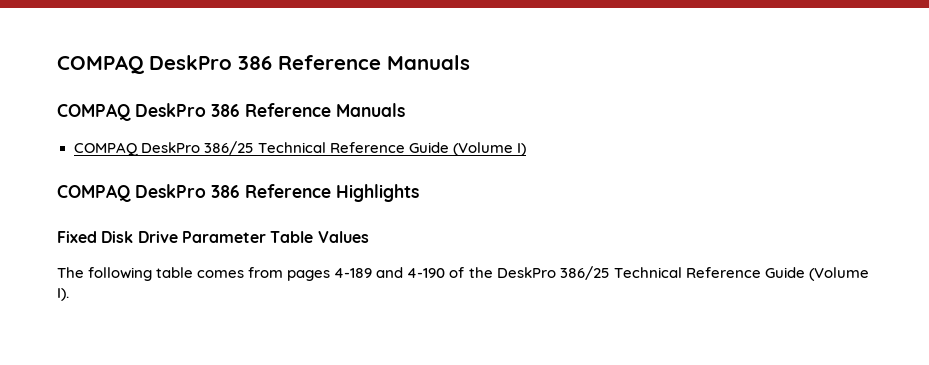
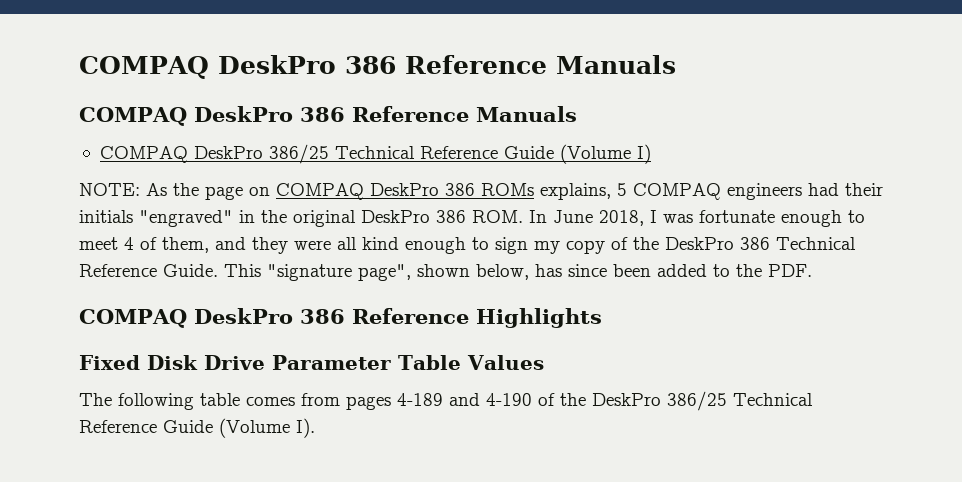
+ NOTE: As the page on COMPAQ DeskPro 386 ROMs explains, 5 COMPAQ engineers had their initials "engraved" in the original DeskPro 386 ROM. In June 2018, I was fortunate enough to meet 4 of them, and they were all kind enough to sign my copy of the DeskPro 386 Technical Reference Guide. This "signature page", shown below, has since been added to the PDF.

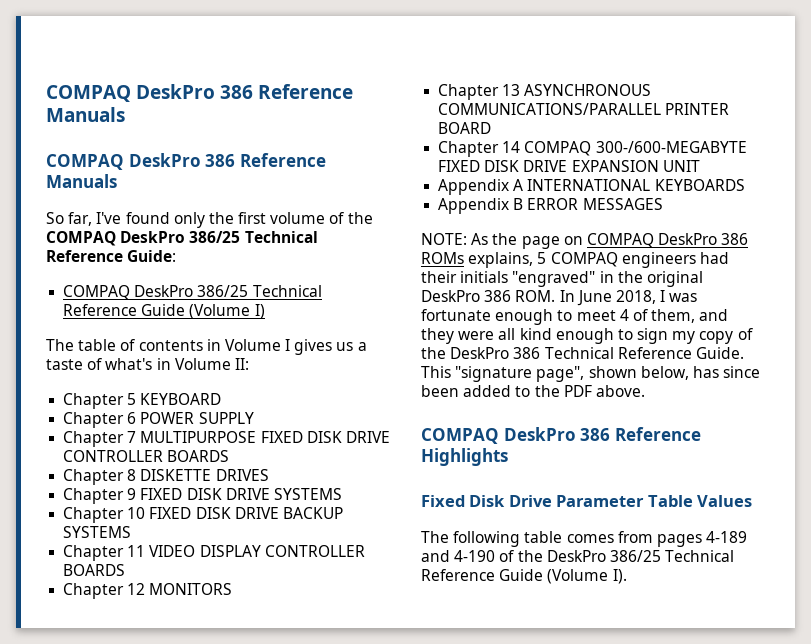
+ So far, I've found only the first volume of the COMPAQ DeskPro 386/25 Technical Reference Guide:
+ The table of contents in Volume I gives us a taste of what's in Volume II:
+ Chapter 5 KEYBOARD
+ Chapter 6 POWER SUPPLY
+ Chapter 7 MULTIPURPOSE FIXED DISK DRIVE CONTROLLER BOARDS
+ Chapter 8 DISKETTE DRIVES
+ Chapter 9 FIXED DISK DRIVE SYSTEMS
+ Chapter 10 FIXED DISK DRIVE BACKUP SYSTEMS
+ Chapter 11 VIDEO DISPLAY CONTROLLER BOARDS
+ Chapter 12 MONITORS
+ Chapter 13 ASYNCHRONOUS COMMUNICATIONS/PARALLEL PRINTER BOARD
+ Chapter 14 COMPAQ 300-/600-MEGABYTE FIXED DISK DRIVE EXPANSION UNIT
+ Appendix A INTERNATIONAL KEYBOARDS
+ Appendix B ERROR MESSAGES
- This "signature page", shown below, has since been added to the PDF.
+ This "signature page", shown below, has since been added to the PDF above.

